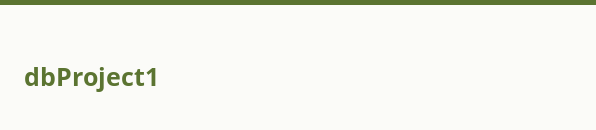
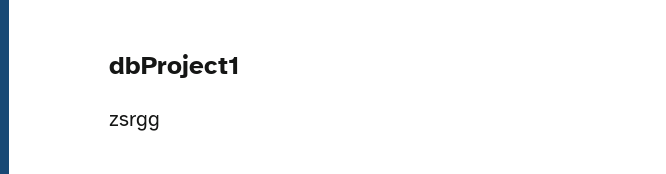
+ zsrgg

